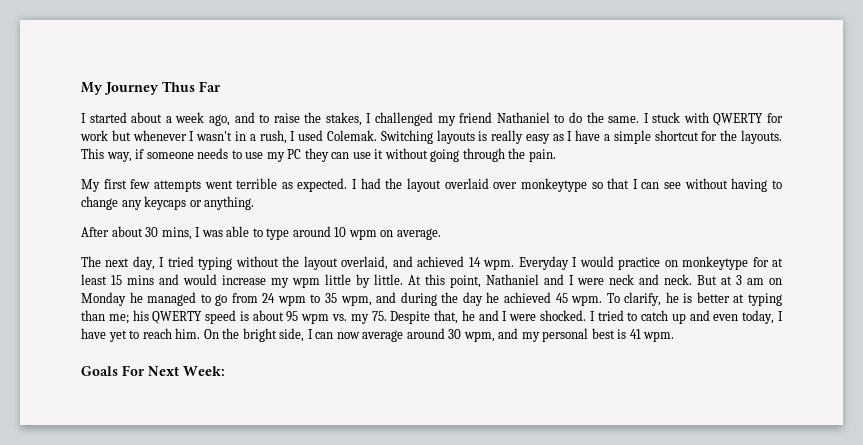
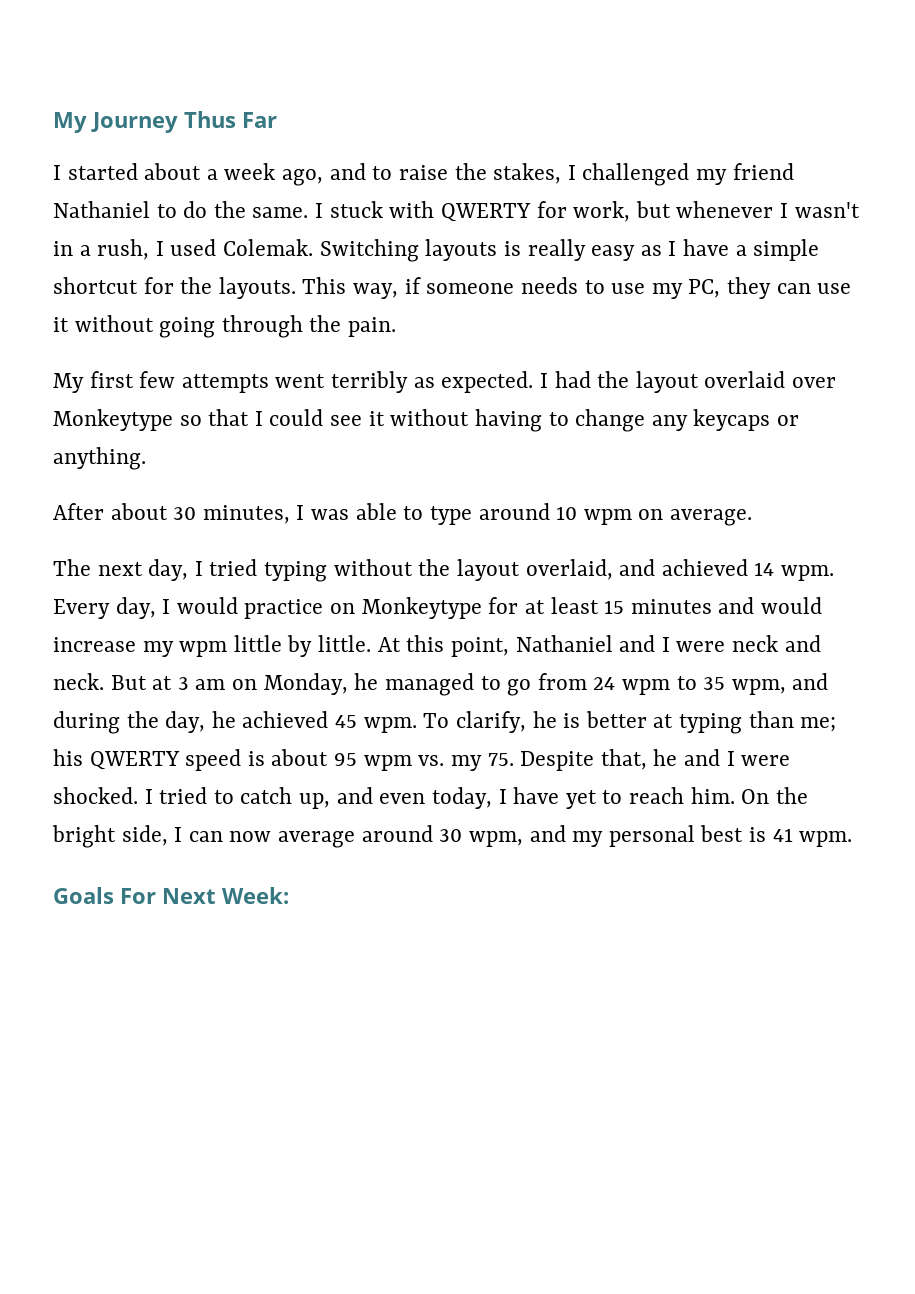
- I stuck with QWERTY for work but whenever I wasn't in a rush, I used Colemak.
+ I stuck with QWERTY for work, but whenever I wasn't in a rush, I used Colemak.
- This way, if someone needs to use my PC they can use it without going through the pain.
+ This way, if someone needs to use my PC, they can use it without going through the pain.
- My first few attempts went terrible as expected.
+ My first few attempts went terribly as expected.
- I had the layout overlaid over monkeytype so that I can see without having to change any keycaps or anything.
+ I had the layout overlaid over Monkeytype so that I could see it without having to change any keycaps or anything.
- After about 30 mins, I was able to type around 10 wpm on average.
+ After about 30 minutes, I was able to type around 10 wpm on average.
- Everyday I would practice on monkeytype for at least 15 mins and would increase my wpm little by little.
+ Every day, I would practice on Monkeytype for at least 15 minutes and would increase my wpm little by little.
- But at 3 am on Monday he managed to go from 24 wpm to 35 wpm, and during the day he achieved 45 wpm.
+ But at 3 am on Monday, he managed to go from 24 wpm to 35 wpm, and during the day, he achieved 45 wpm.
- I tried to catch up and even today, I have yet to reach him.
+ I tried to catch up, and even today, I have yet to reach him.

